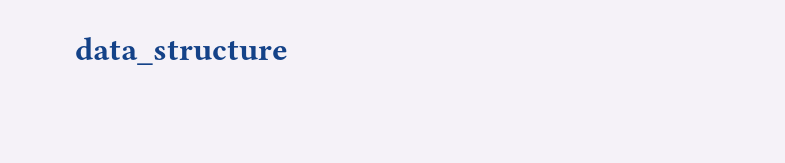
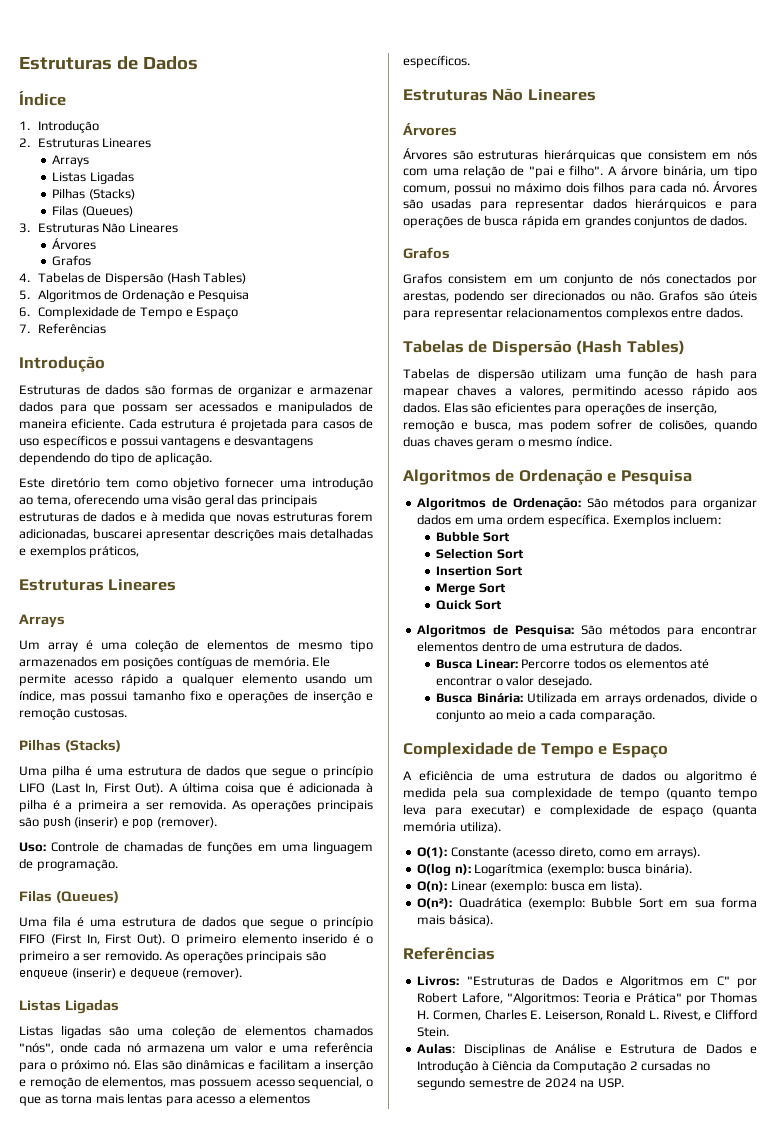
- data_structure
+ Estruturas de Dados
+ Índice
+ 1. Introdução
+ 2. Estruturas Lineares
+ Arrays
+ Listas Ligadas
+ Pilhas (Stacks)
+ Filas (Queues)
+ 3. Estruturas Não Lineares
+ Árvores
+ Grafos
+ 4. Tabelas de Dispersão (Hash Tables)
+ 5. Algoritmos de Ordenação e Pesquisa
+ 6. Complexidade de Tempo e Espaço
+ 7. Referências
+ Introdução
+ Estruturas de dados são formas de organizar e armazenar dados para que possam ser acessados e manipulados de maneira eficiente. Cada estrutura é projetada para casos de uso específicos e possui vantagens e desvantagens dependendo do tipo de aplicação.
+ Este diretório tem como objetivo fornecer uma introdução ao tema, oferecendo uma visão geral das principais estruturas de dados e à medida que novas estruturas forem adicionadas, buscarei apresentar descrições mais detalhadas e exemplos práticos,
+ Estruturas Lineares
+ Arrays
+ Um array é uma coleção de elementos de mesmo tipo armazenados em posições contíguas de memória. Ele permite acesso rápido a qualquer elemento usando um índice, mas possui tamanho fixo e operações de inserção e remoção custosas.
+ Pilhas (Stacks)
+ Uma pilha é uma estrutura de dados que segue o princípio LIFO (Last In, First Out). A última coisa que é adicionada à pilha é a primeira a ser removida. As operações principais são push (inserir) e pop (remover).
+ Uso: Controle de chamadas de funções em uma linguagem de programação.
+ Filas (Queues)
+ Uma fila é uma estrutura de dados que segue o princípio FIFO (First In, First Out). O primeiro elemento inserido é o primeiro a ser removido. As operações principais são enqueue (inserir) e dequeue (remover).
+ Listas Ligadas
+ Listas ligadas são uma coleção de elementos chamados "nós", onde cada nó armazena um valor e uma referência para o próximo nó. Elas são dinâmicas e facilitam a inserção e remoção de elementos, mas possuem acesso sequencial, o que as torna mais lentas para acesso a elementos específicos.
+ Estruturas Não Lineares
+ Árvores
+ Árvores são estruturas hierárquicas que consistem em nós com uma relação de "pai e filho". A árvore binária, um tipo comum, possui no máximo dois filhos para cada nó. Árvores são usadas para representar dados hierárquicos e para operações de busca rápida em grandes conjuntos de dados.
+ Grafos
+ Grafos consistem em um conjunto de nós conectados por arestas, podendo ser direcionados ou não. Grafos são úteis para representar relacionamentos complexos entre dados.
+ Tabelas de Dispersão (Hash Tables)
+ Tabelas de dispersão utilizam uma função de hash para mapear chaves a valores, permitindo acesso rápido aos dados. Elas são eficientes para operações de inserção, remoção e busca, mas podem sofrer de colisões, quando duas chaves geram o mesmo índice.
+ Algoritmos de Ordenação e Pesquisa
+ Algoritmos de Ordenação: São métodos para organizar dados em uma ordem específica. Exemplos incluem:
+ Bubble Sort
+ Selection Sort
+ Insertion Sort
+ Merge Sort
+ Quick Sort
+ Algoritmos de Pesquisa: São métodos para encontrar elementos dentro de uma estrutura de dados.
+ Busca Linear: Percorre todos os elementos até encontrar o valor desejado.
+ Busca Binária: Utilizada em arrays ordenados, divide o conjunto ao meio a cada comparação.
+ Complexidade de Tempo e Espaço
+ A eficiência de uma estrutura de dados ou algoritmo é medida pela sua complexidade de tempo (quanto tempo leva para executar) e complexidade de espaço (quanta memória utiliza).
+ O(1): Constante (acesso direto, como em arrays).
+ O(log n): Logarítmica (exemplo: busca binária).
+ O(n): Linear (exemplo: busca em lista).
+ O(n²): Quadrática (exemplo: Bubble Sort em sua forma mais básica).
+ Referências
+ Livros: "Estruturas de Dados e Algoritmos em C" por Robert Lafore, "Algoritmos: Teoria e Prática" por Thomas H. Cormen, Charles E. Leiserson, Ronald L. Rivest, e Clifford Stein.
+ Aulas: Disciplinas de Análise e Estrutura de Dados e Introdução à Ciência da Computação 2 cursadas no segundo semestre de 2024 na USP.

